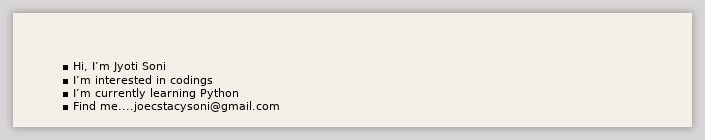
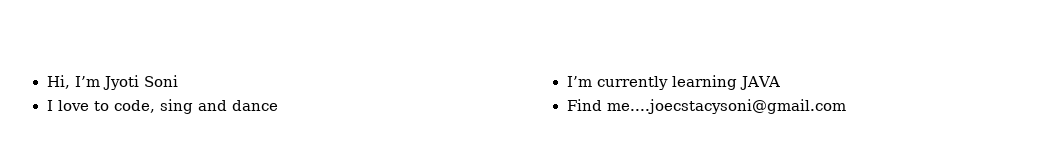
- I’m interested in codings
+ I love to code, sing and dance
- I’m currently learning Python
+ I’m currently learning JAVA

